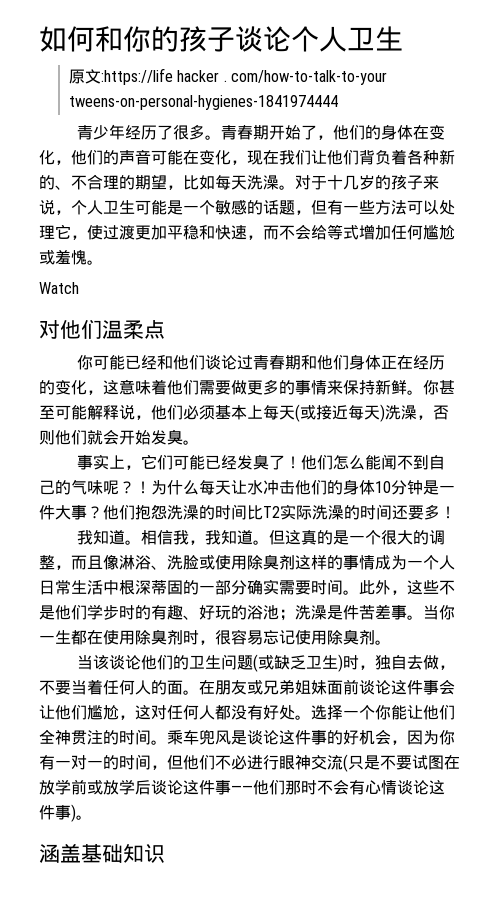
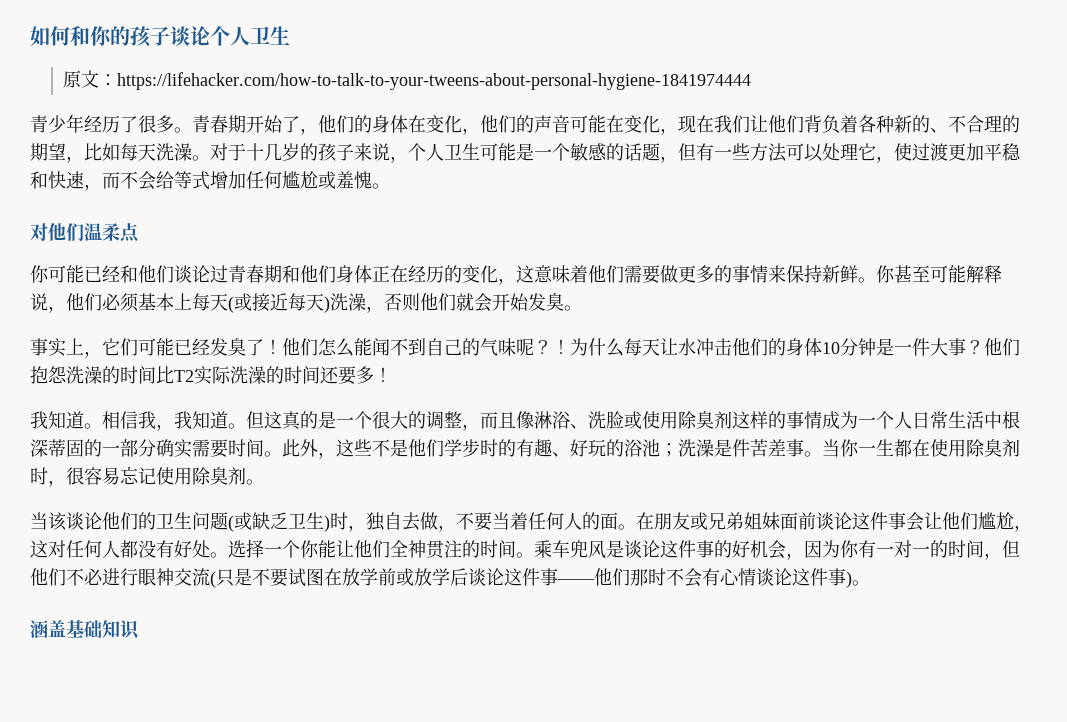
- 原文:https://life hacker . com/how-to-talk-to-your tweens-on-personal-hygienes-1841974444
+ 原文：https://lifehacker.com/how-to-talk-to-your-tweens-about-personal-hygiene-1841974444
- Watch

